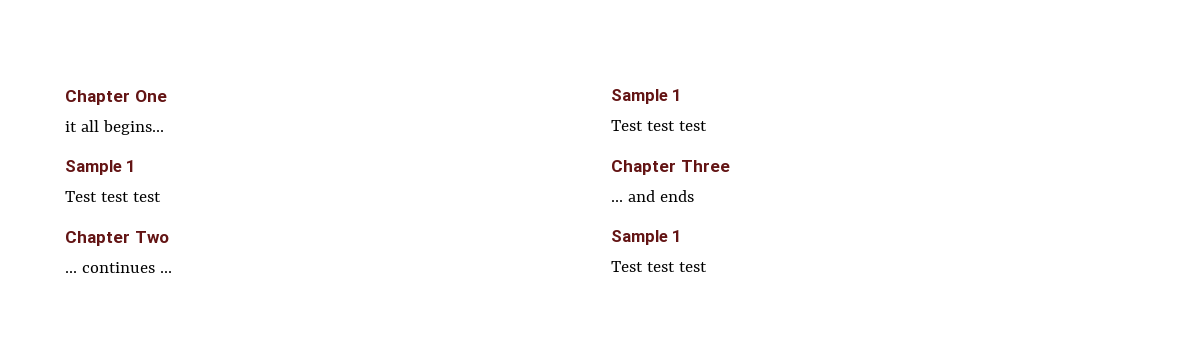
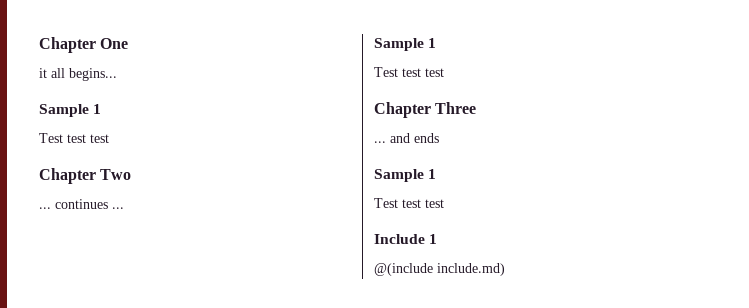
+ Include 1
+ @(include include.md)

